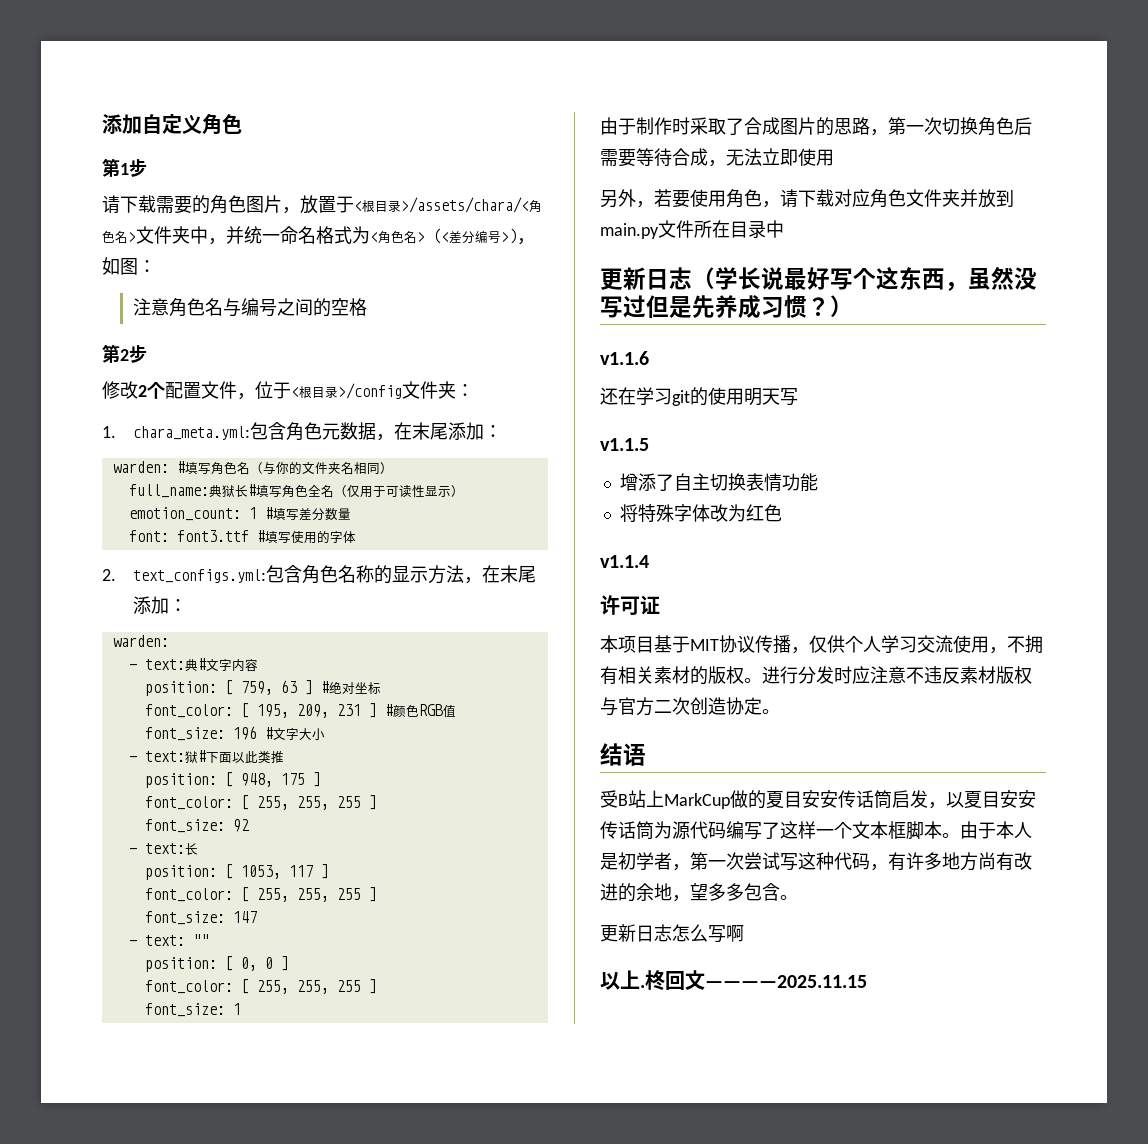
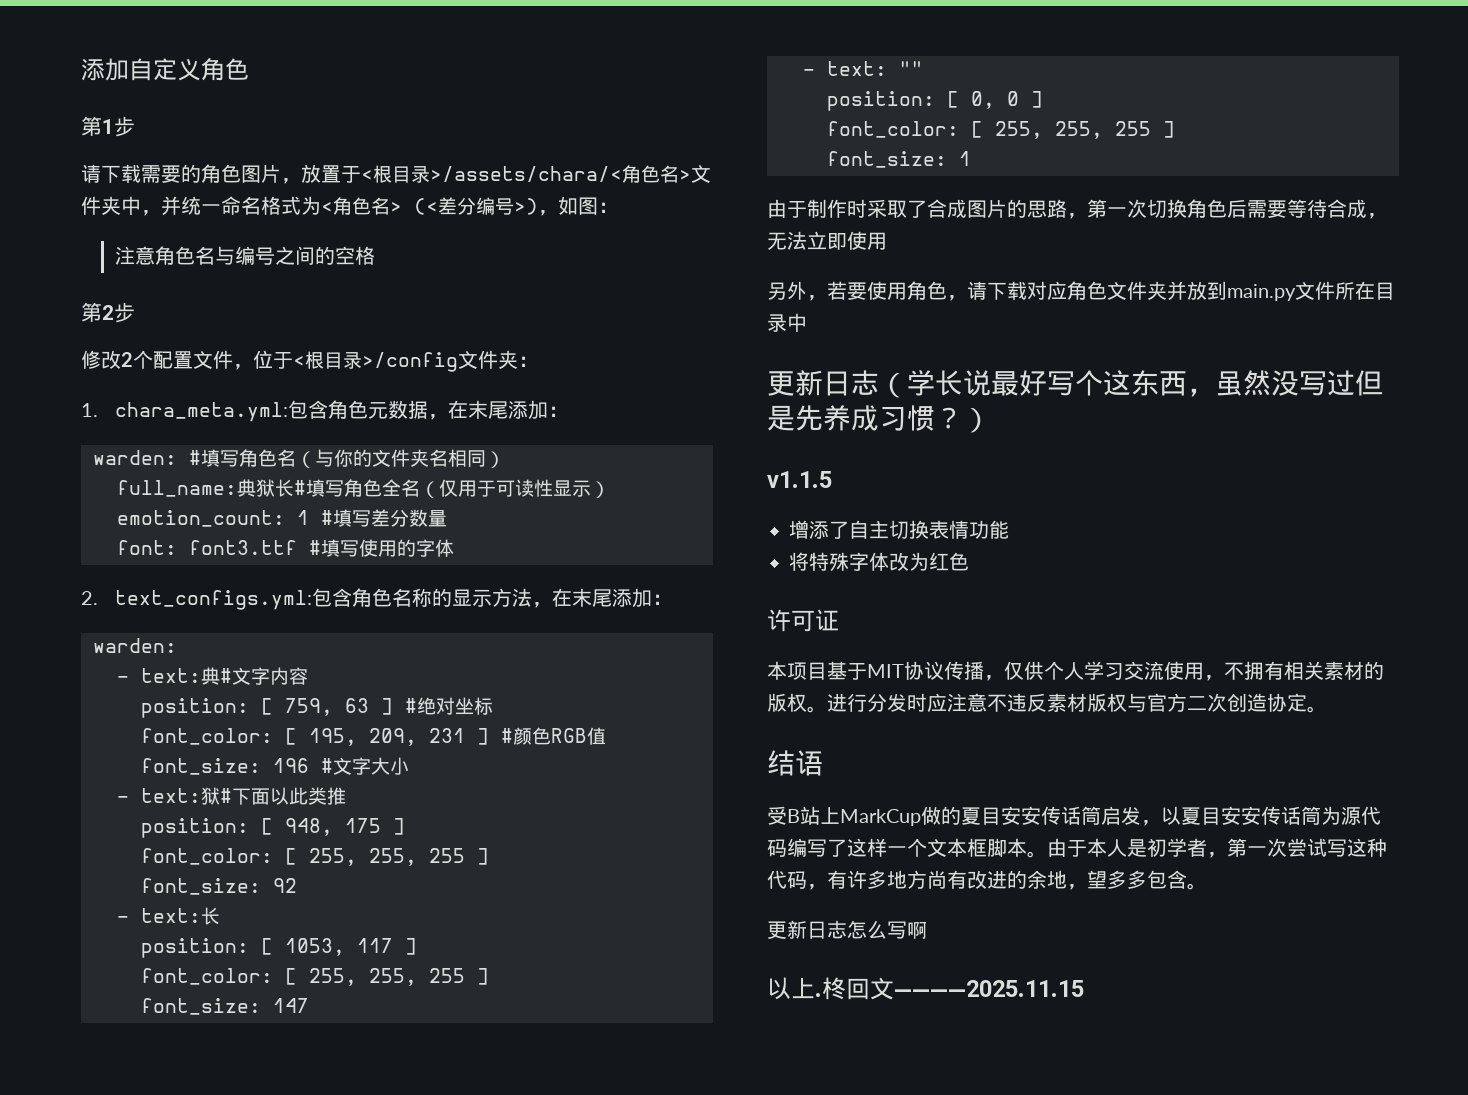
- v1.1.6
- 还在学习git的使用明天写
- v1.1.4

